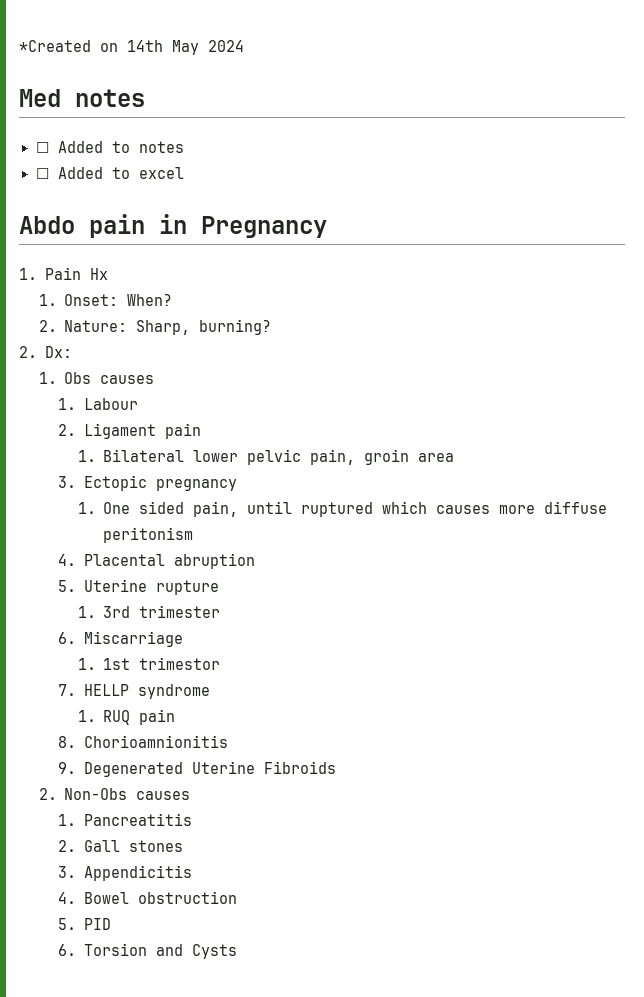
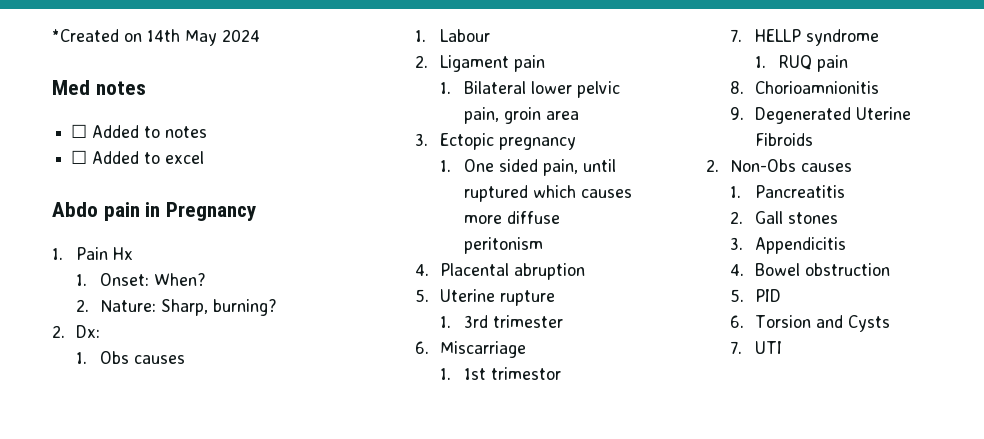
+ 7. UTI

